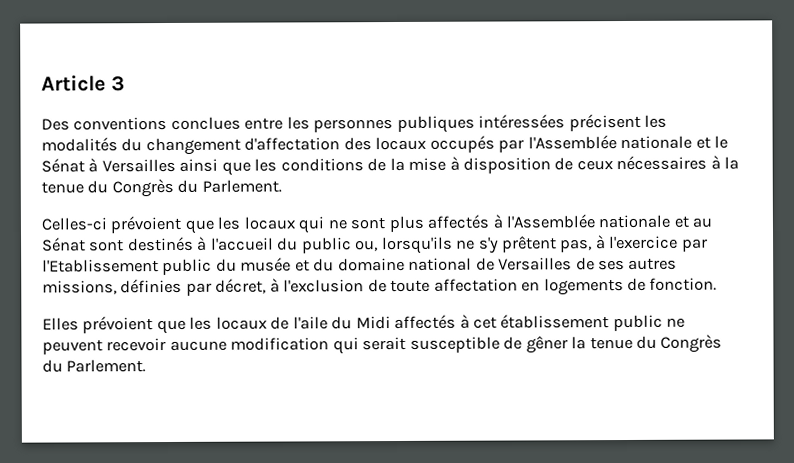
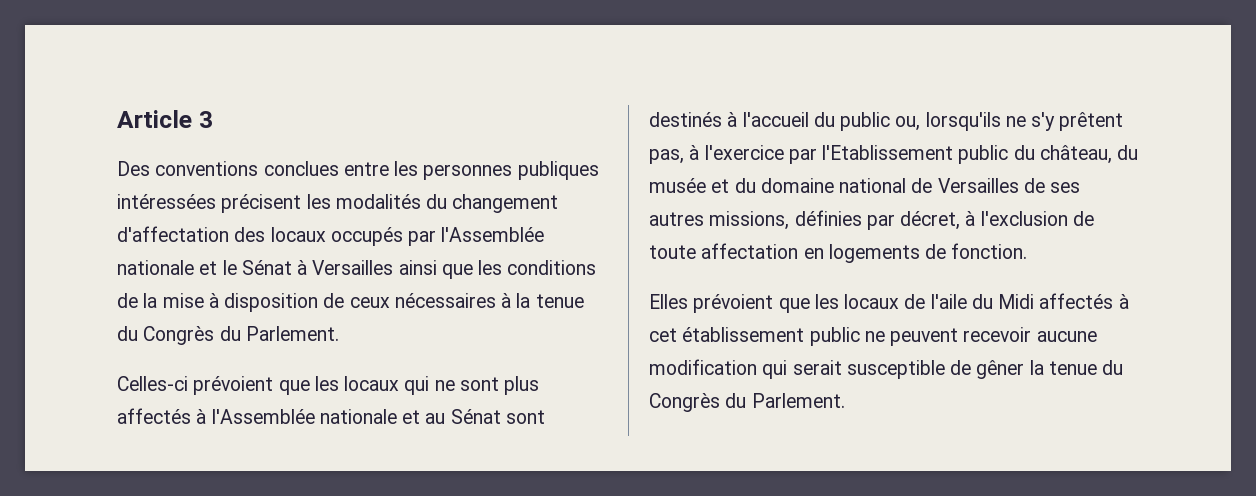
- Celles-ci prévoient que les locaux qui ne sont plus affectés à l'Assemblée nationale et au Sénat sont destinés à l'accueil du public ou, lorsqu'ils ne s'y prêtent pas, à l'exercice par l'Etablissement public du musée et du domaine national de Versailles de ses autres missions, définies par décret, à l'exclusion de toute affectation en logements de fonction.
+ Celles-ci prévoient que les locaux qui ne sont plus affectés à l'Assemblée nationale et au Sénat sont destinés à l'accueil du public ou, lorsqu'ils ne s'y prêtent pas, à l'exercice par l'Etablissement public du château, du musée et du domaine national de Versailles de ses autres missions, définies par décret, à l'exclusion de toute affectation en logements de fonction.

